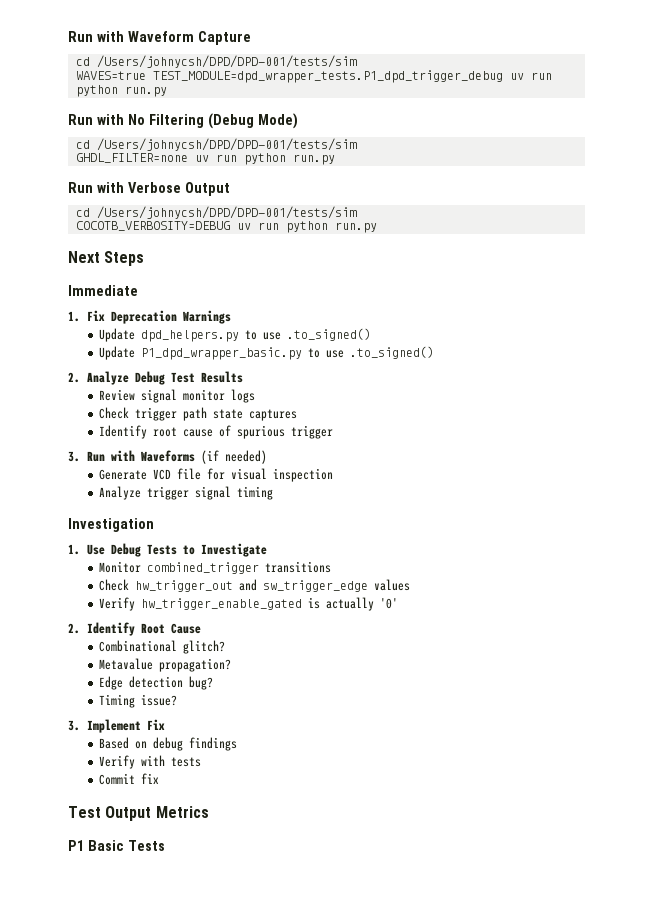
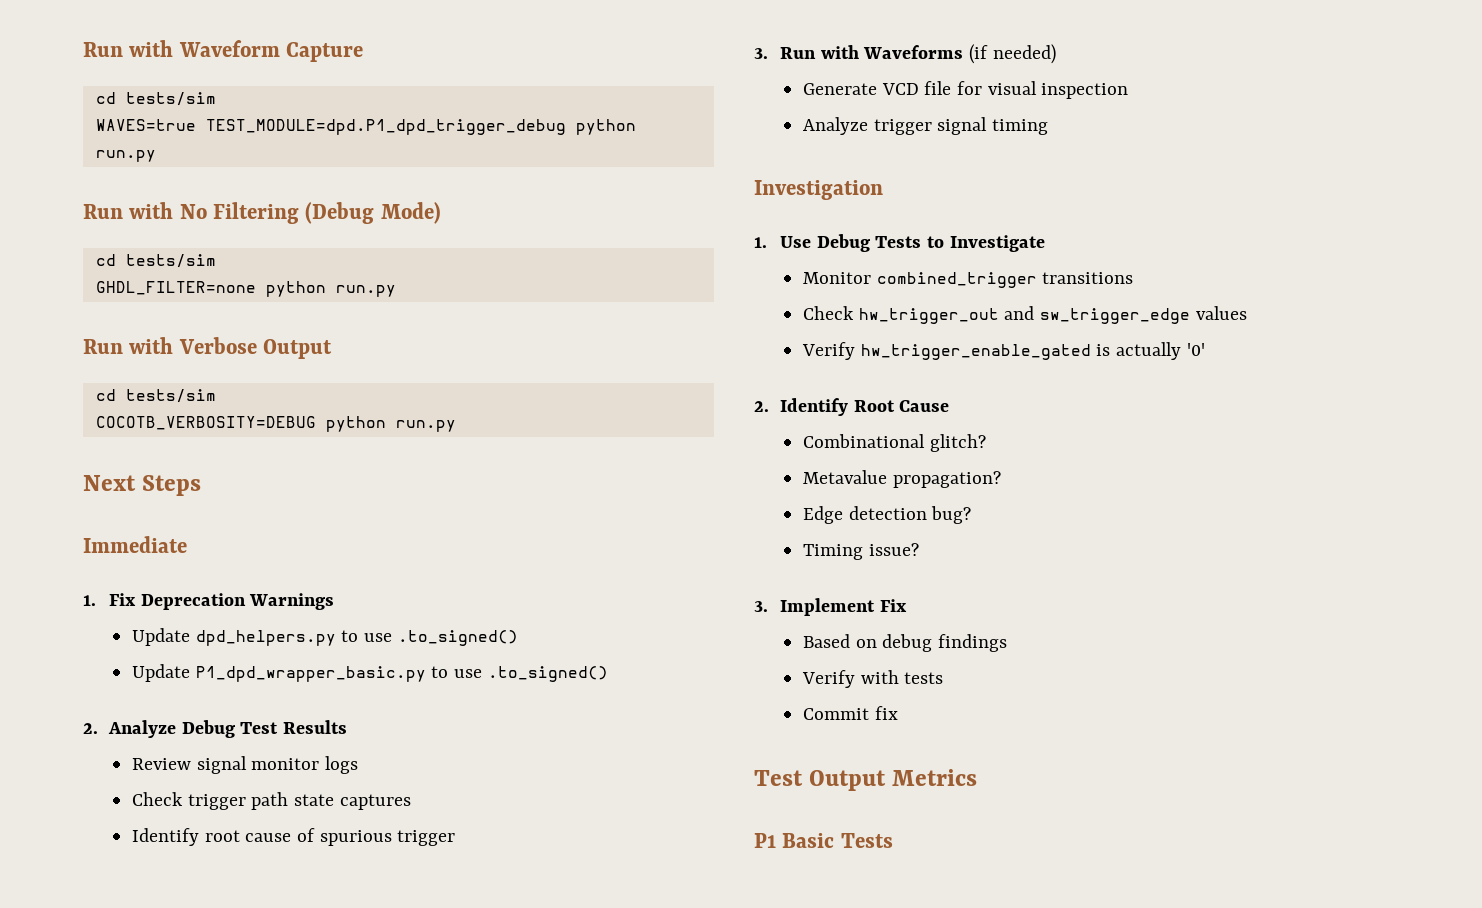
  Run with Waveform Capture
- cd /Users/johnycsh/DPD/DPD-001/tests/sim
+ cd tests/sim
- WAVES=true TEST_MODULE=dpd_wrapper_tests.P1_dpd_trigger_debug uv run python run.py
+ WAVES=true TEST_MODULE=dpd.P1_dpd_trigger_debug python run.py
  Run with No Filtering (Debug Mode)
- cd /Users/johnycsh/DPD/DPD-001/tests/sim
+ cd tests/sim
- GHDL_FILTER=none uv run python run.py
+ GHDL_FILTER=none python run.py
  Run with Verbose Output
- cd /Users/johnycsh/DPD/DPD-001/tests/sim
+ cd tests/sim
- COCOTB_VERBOSITY=DEBUG uv run python run.py
+ COCOTB_VERBOSITY=DEBUG python run.py

